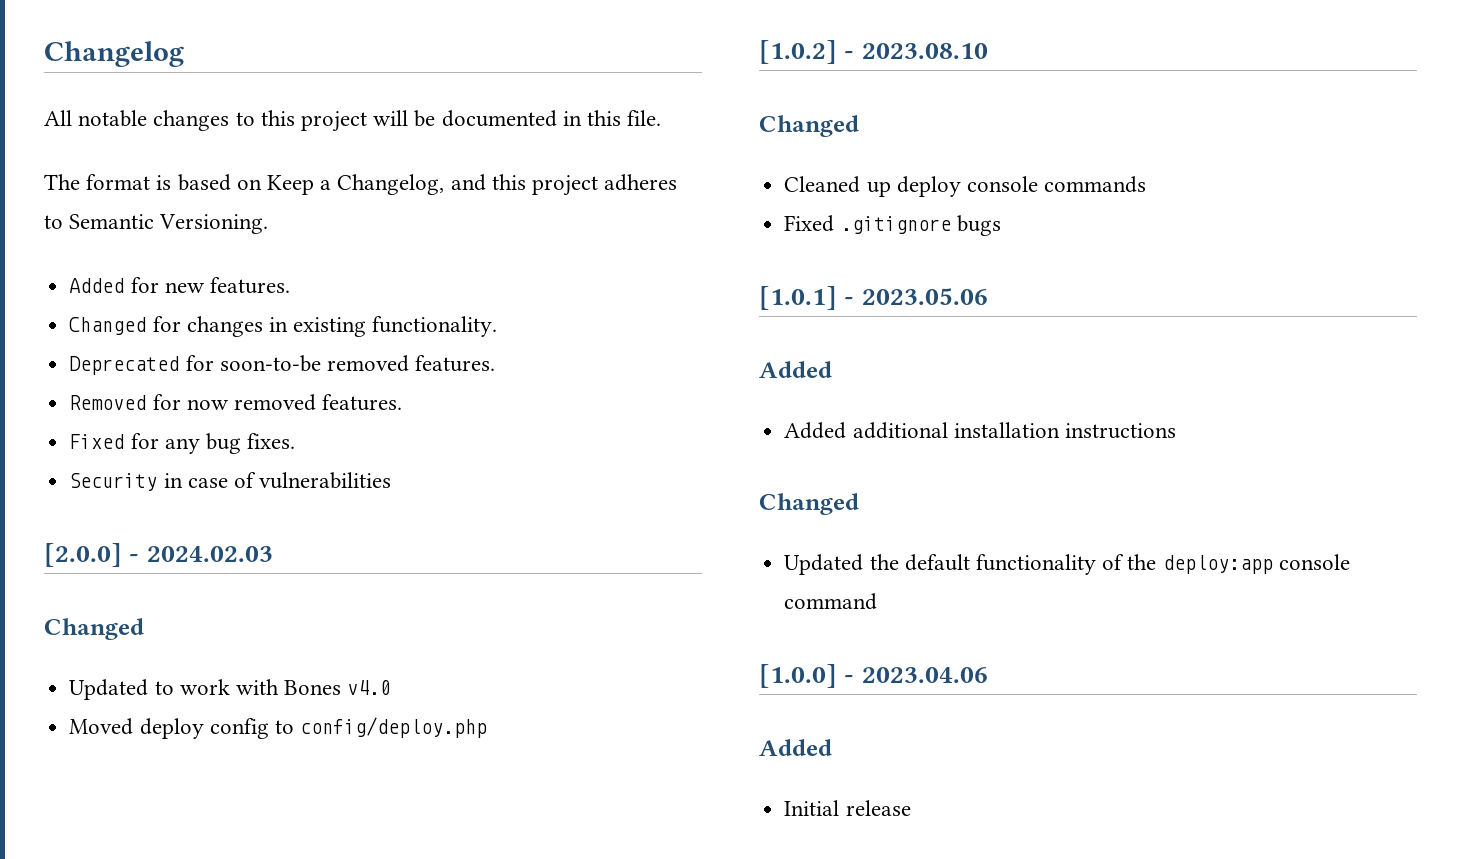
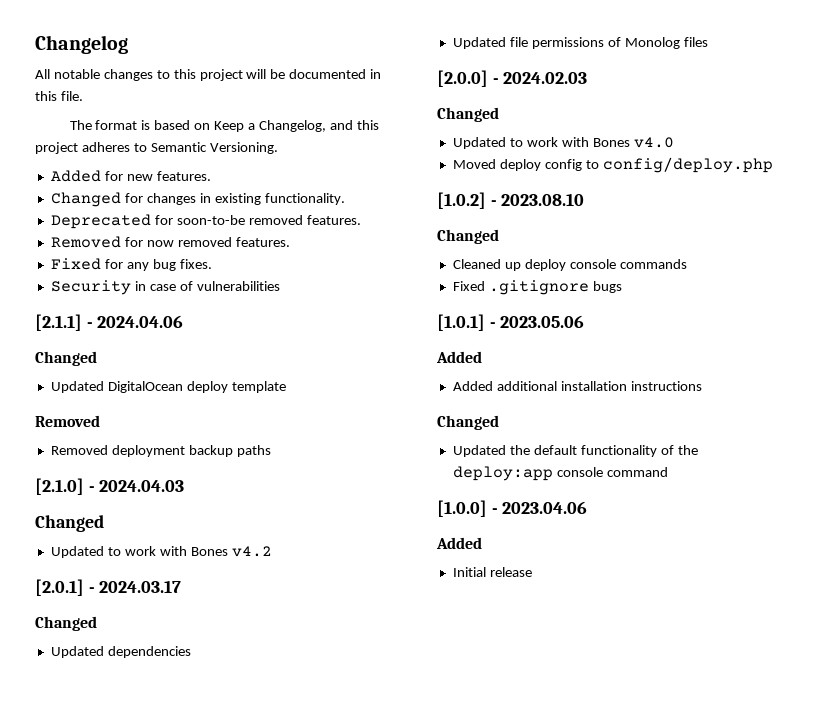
+ [2.1.1] - 2024.04.06
+ Changed
+ Updated DigitalOcean deploy template
+ Removed
+ Removed deployment backup paths
+ [2.1.0] - 2024.04.03
+ Changed
+ Updated to work with Bones v4.2
+ [2.0.1] - 2024.03.17
+ Changed
+ Updated dependencies
+ Updated file permissions of Monolog files

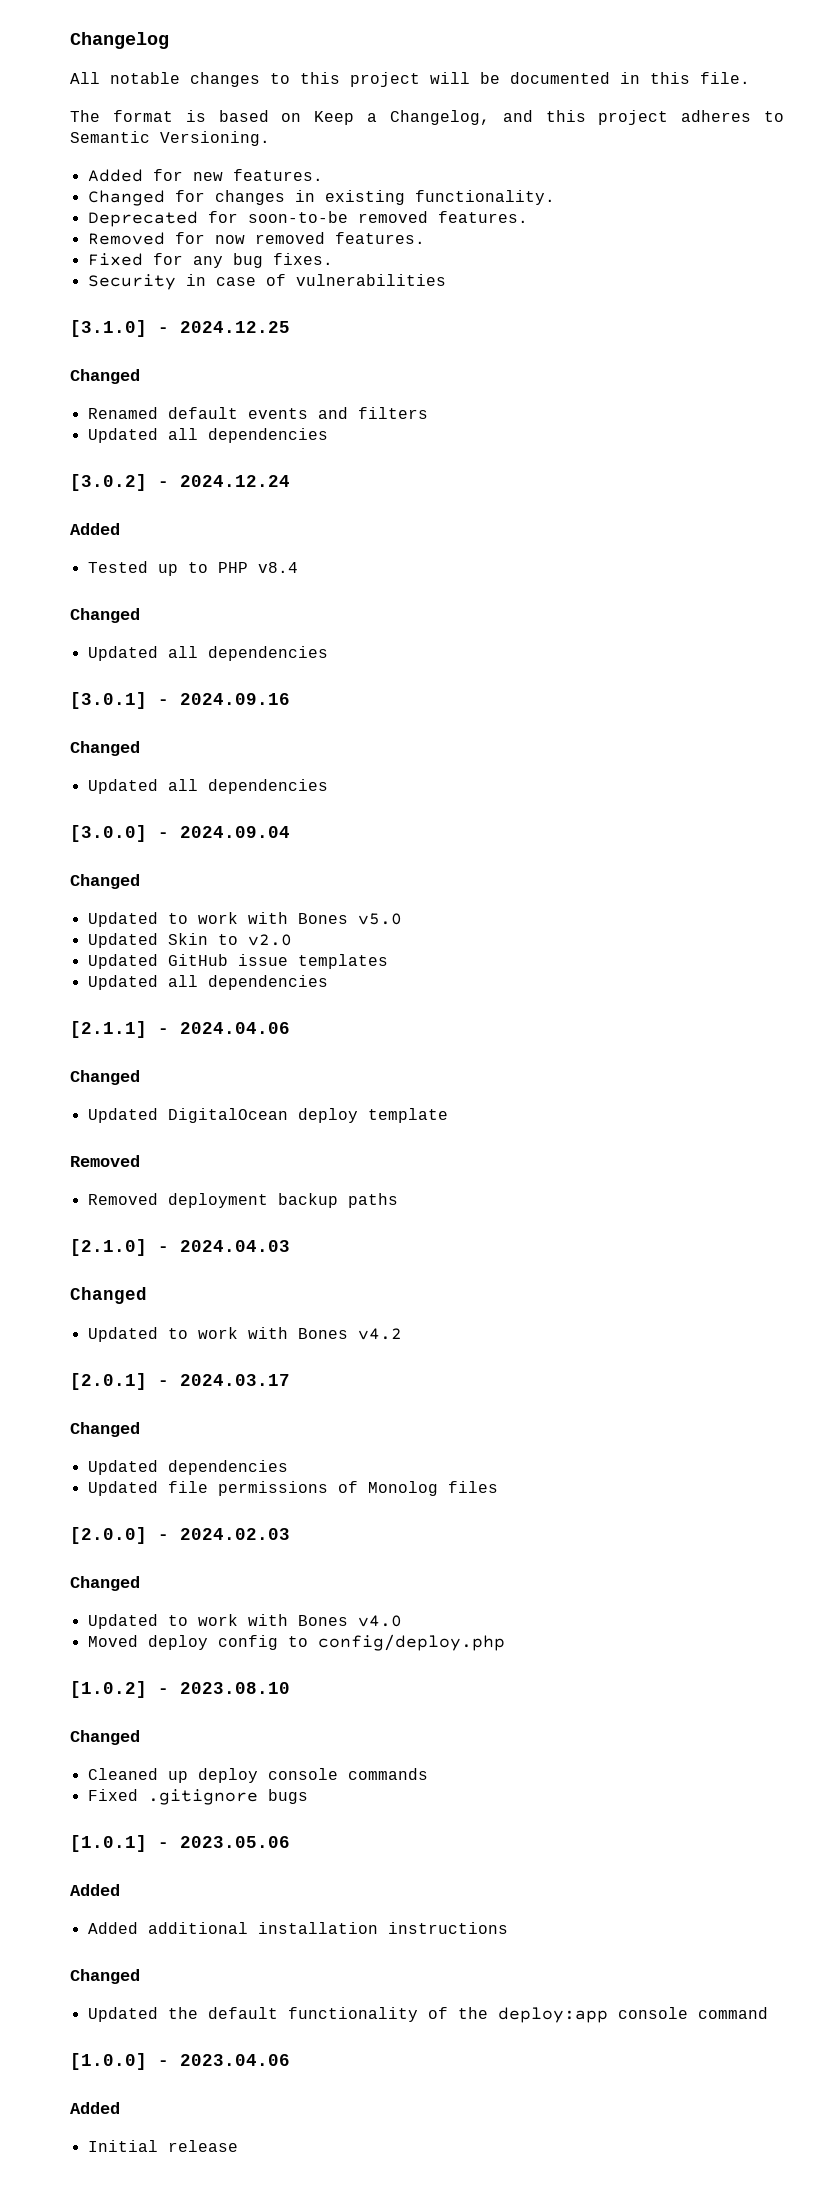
+ [3.1.0] - 2024.12.25
+ Changed
+ Renamed default events and filters
+ Updated all dependencies
+ [3.0.2] - 2024.12.24
+ Added
+ Tested up to PHP v8.4
+ Changed
+ Updated all dependencies
+ [3.0.1] - 2024.09.16
+ Changed
+ Updated all dependencies
+ [3.0.0] - 2024.09.04
+ Changed
+ Updated to work with Bones v5.0
+ Updated Skin to v2.0
+ Updated GitHub issue templates
+ Updated all dependencies

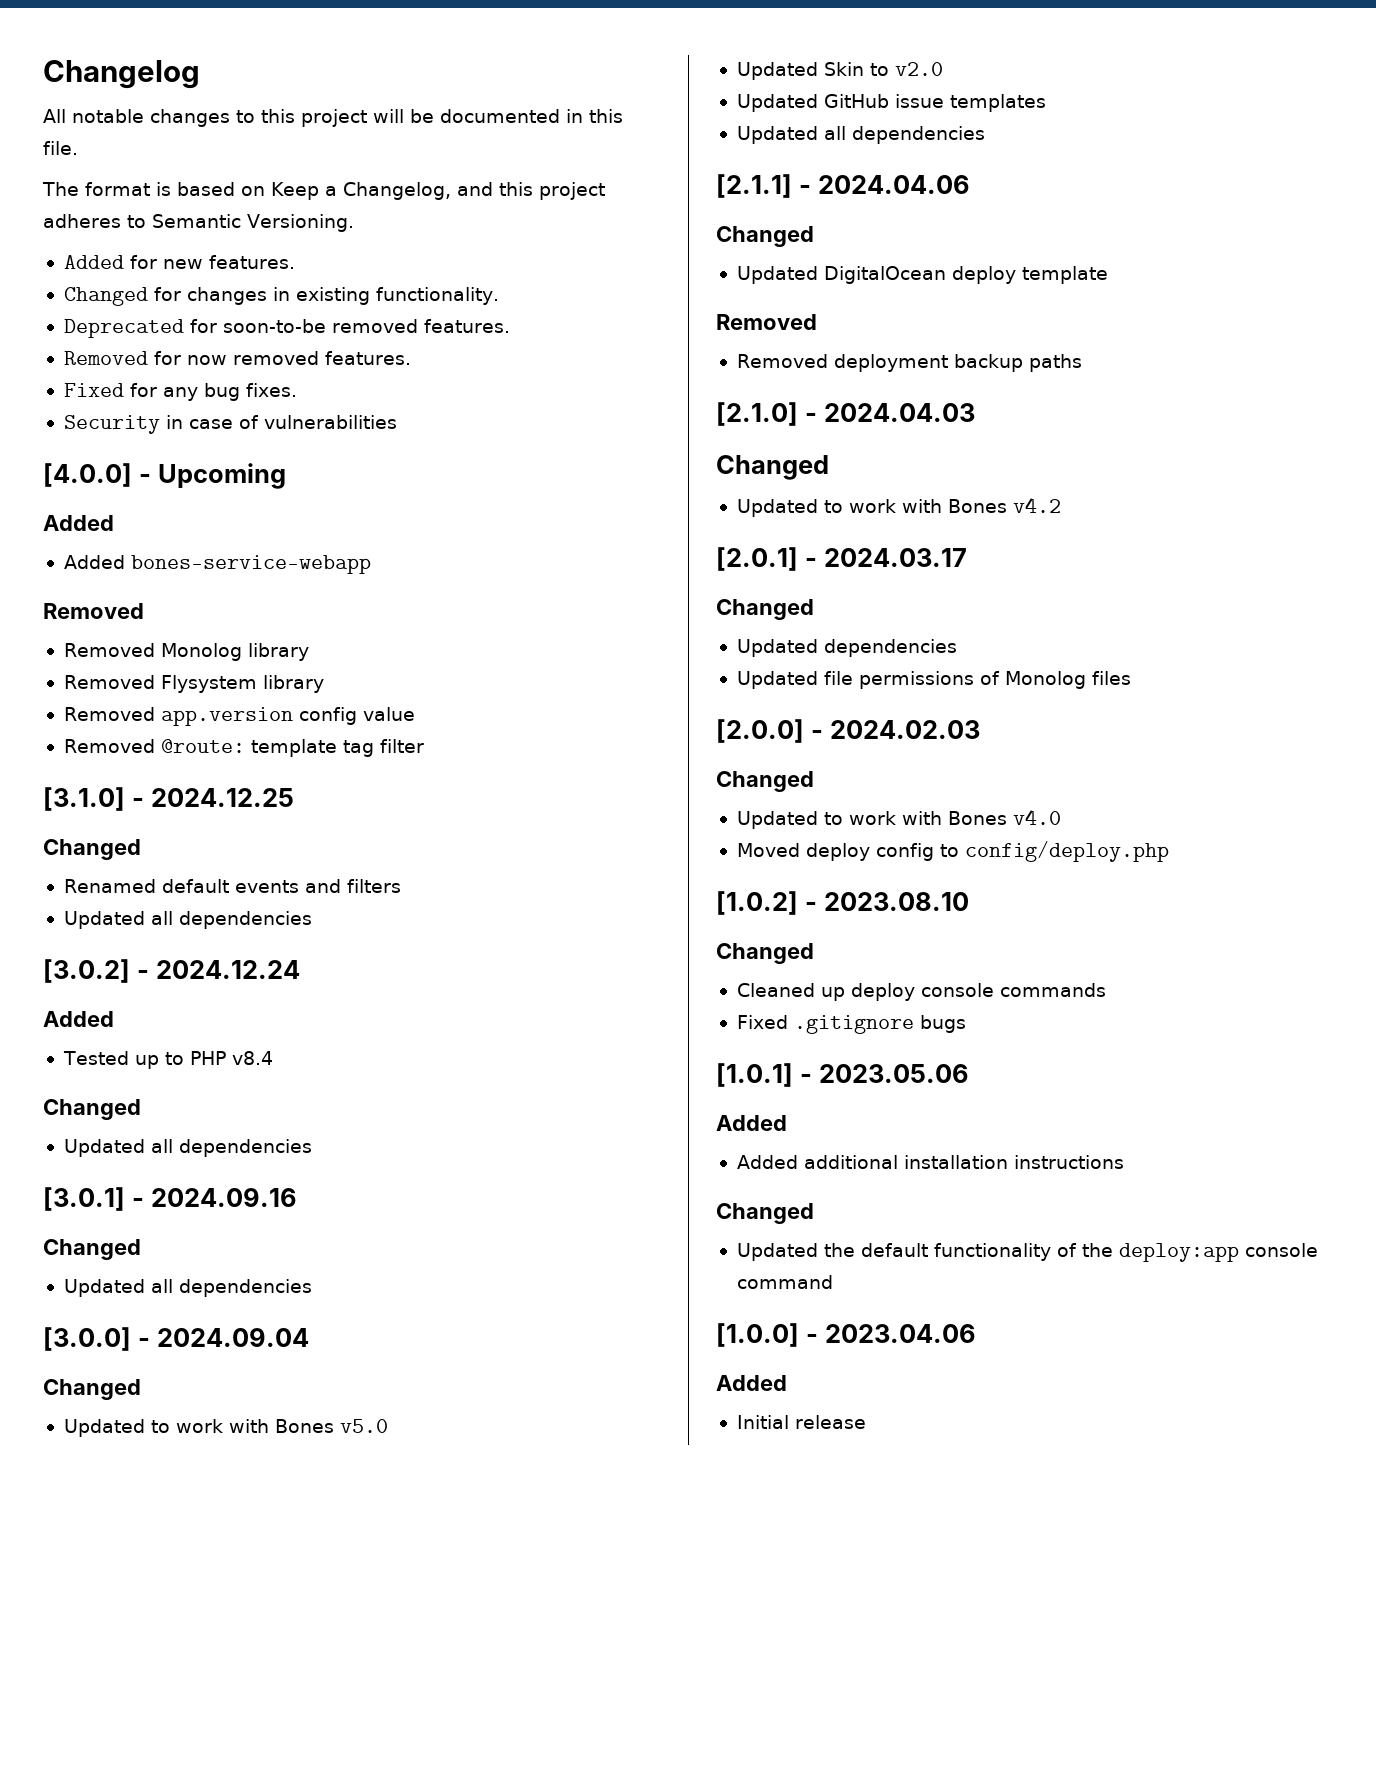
+ [4.0.0] - Upcoming
+ Added
+ Added bones-service-webapp
+ Removed
+ Removed Monolog library
+ Removed Flysystem library
+ Removed app.version config value
+ Removed @route: template tag filter

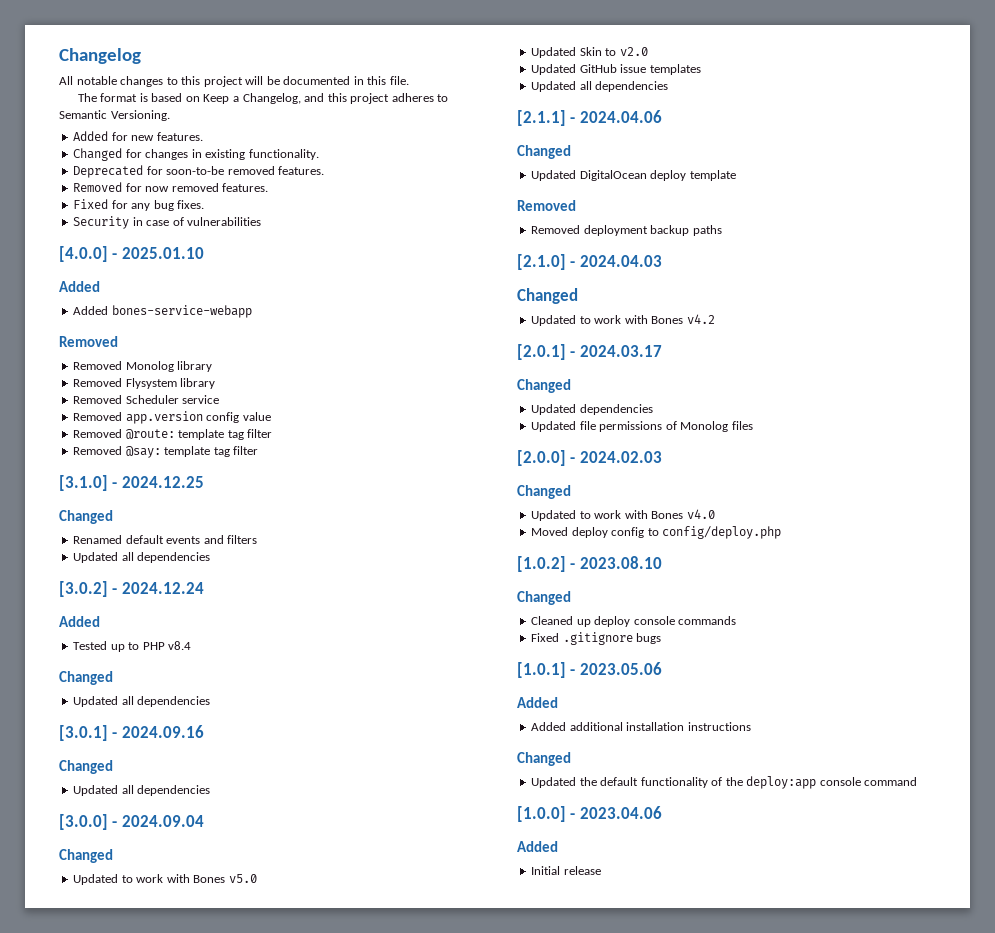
- [4.0.0] - Upcoming
+ [4.0.0] - 2025.01.10
+ Removed Scheduler service
+ Removed @say: template tag filter

